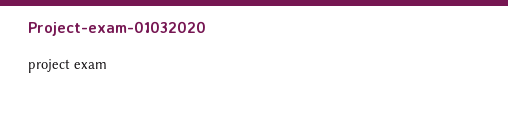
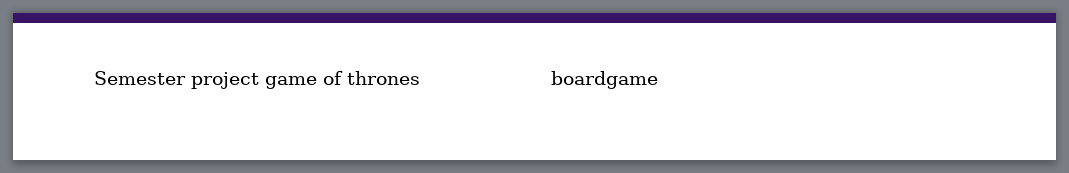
- Project-exam-01032020
- project exam
+ Semester project game of thrones boardgame

